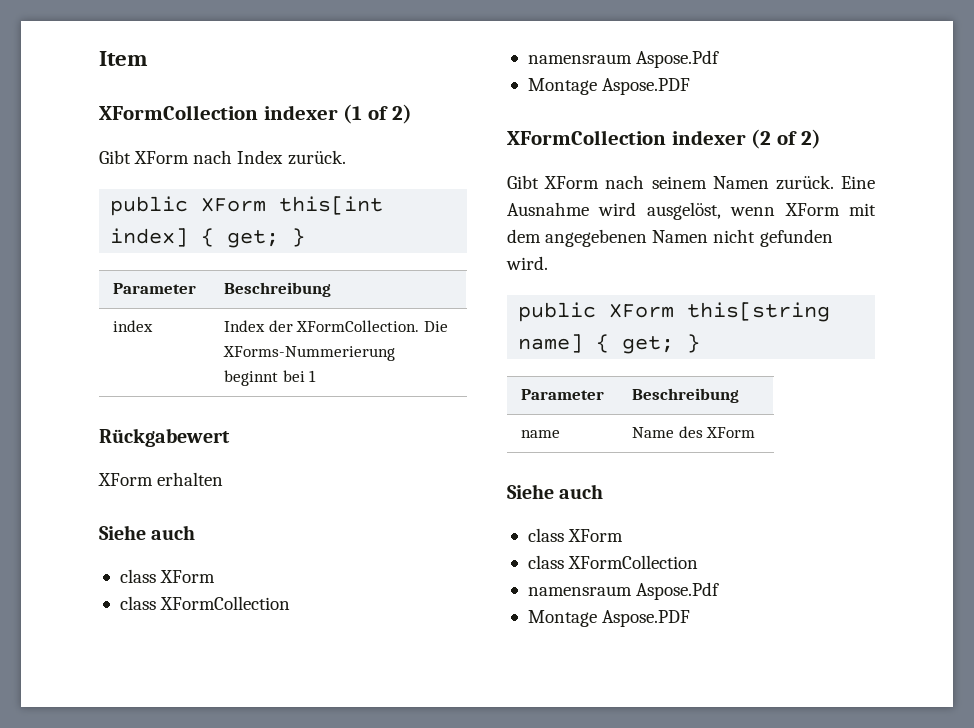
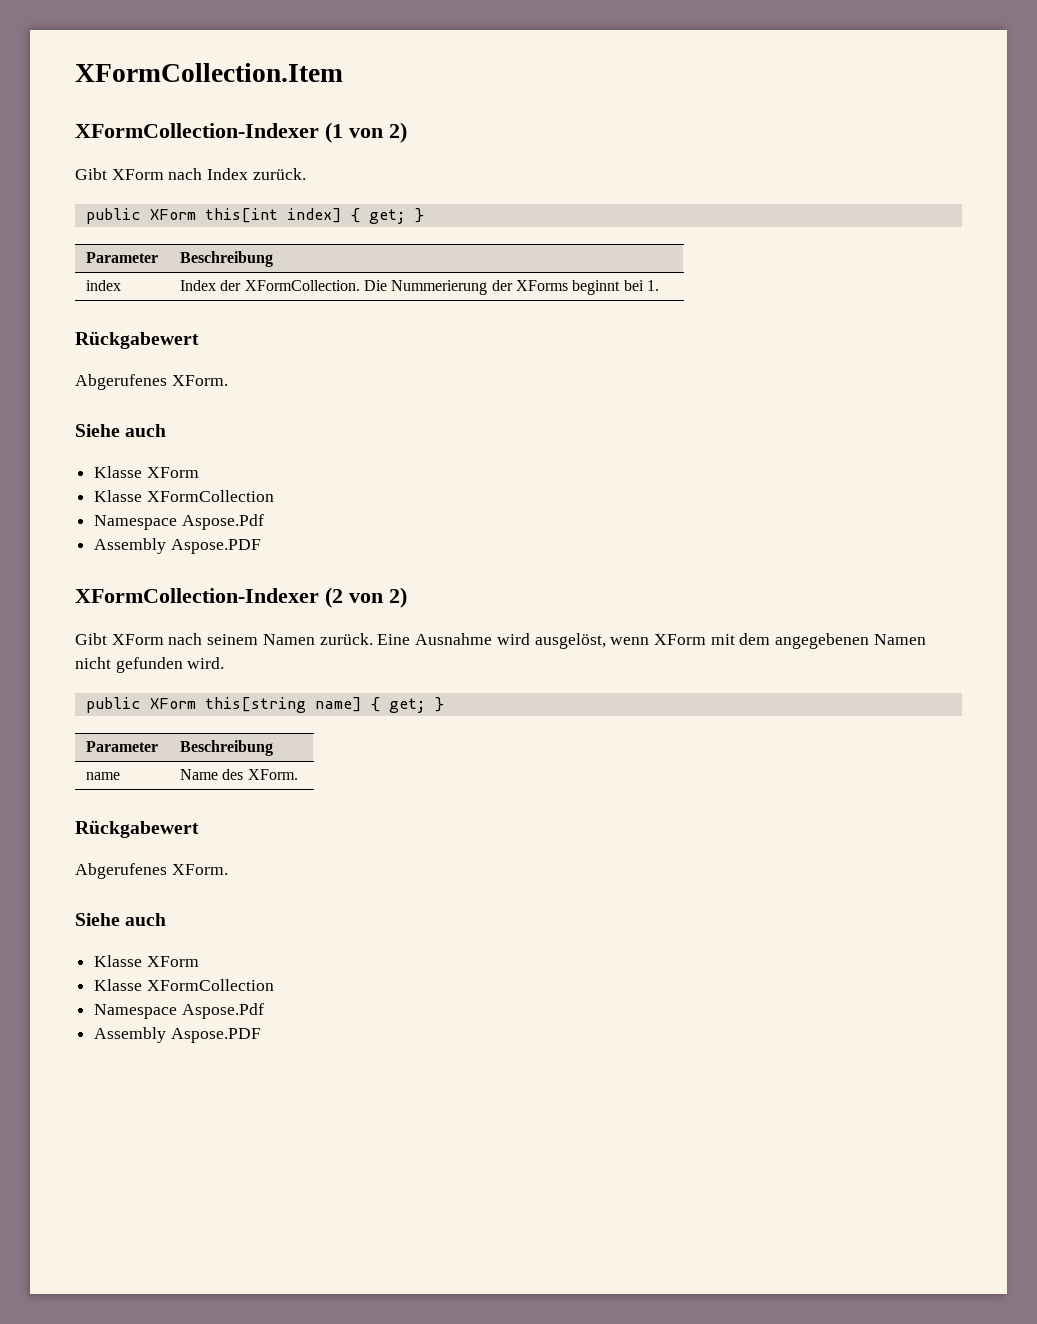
- Item
- XFormCollection indexer (1 of 2)
+ XFormCollection.Item
+ XFormCollection-Indexer (1 von 2)
- index | Index der XFormCollection. Die XForms-Nummerierung beginnt bei 1
+ index | Index der XFormCollection. Die Nummerierung der XForms beginnt bei 1.
  Rückgabewert
- XForm erhalten
+ Abgerufenes XForm.
  Siehe auch
- class XForm
- class XFormCollection
- namensraum Aspose.Pdf
- Montage Aspose.PDF
+ Klasse XForm
+ Klasse XFormCollection
+ Namespace Aspose.Pdf
+ Assembly Aspose.PDF
- XFormCollection indexer (2 of 2)
+ XFormCollection-Indexer (2 von 2)
- name | Name des XForm
+ name | Name des XForm.
+ Rückgabewert
+ Abgerufenes XForm.
  Siehe auch
- class XForm
- class XFormCollection
- namensraum Aspose.Pdf
- Montage Aspose.PDF
+ Klasse XForm
+ Klasse XFormCollection
+ Namespace Aspose.Pdf
+ Assembly Aspose.PDF

